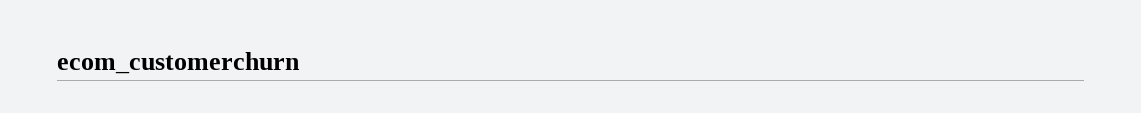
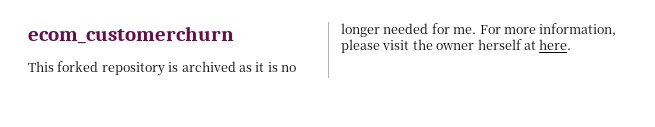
+ This forked repository is archived as it is no longer needed for me. For more information, please visit the owner herself at here.

